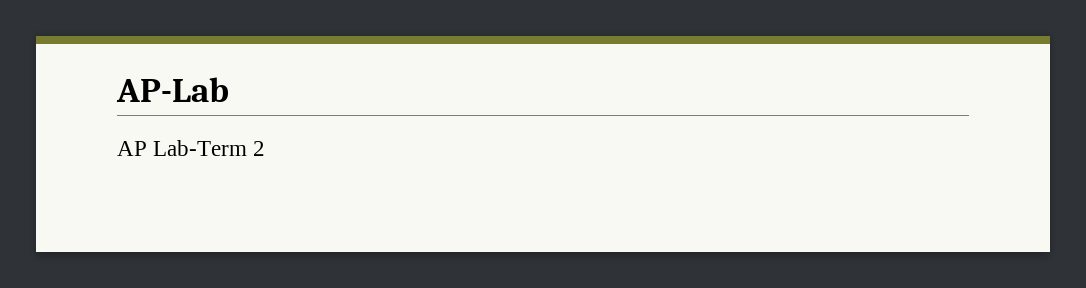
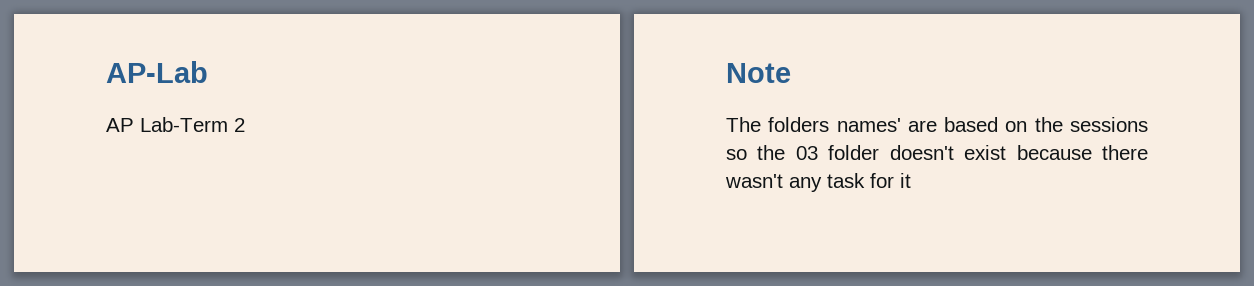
+ Note
+ The folders names' are based on the sessions so the 03 folder doesn't exist because there wasn't any task for it

